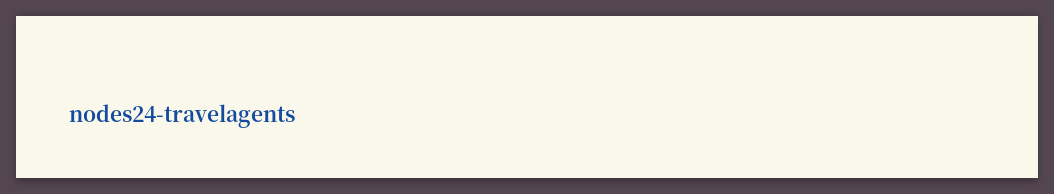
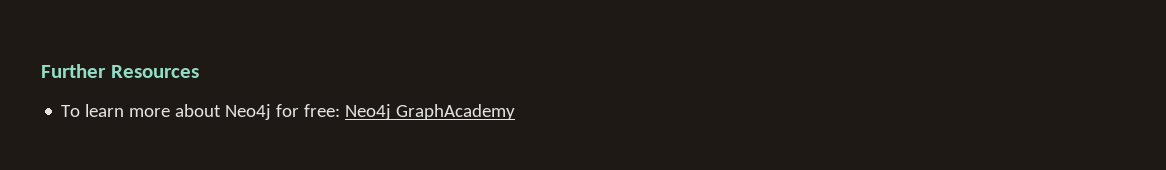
- nodes24-travelagents
+ Further Resources
+ To learn more about Neo4j for free: Neo4j GraphAcademy

